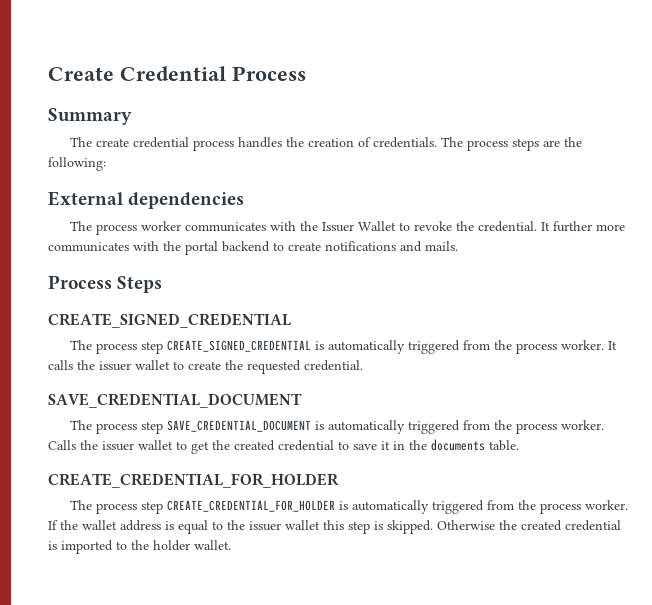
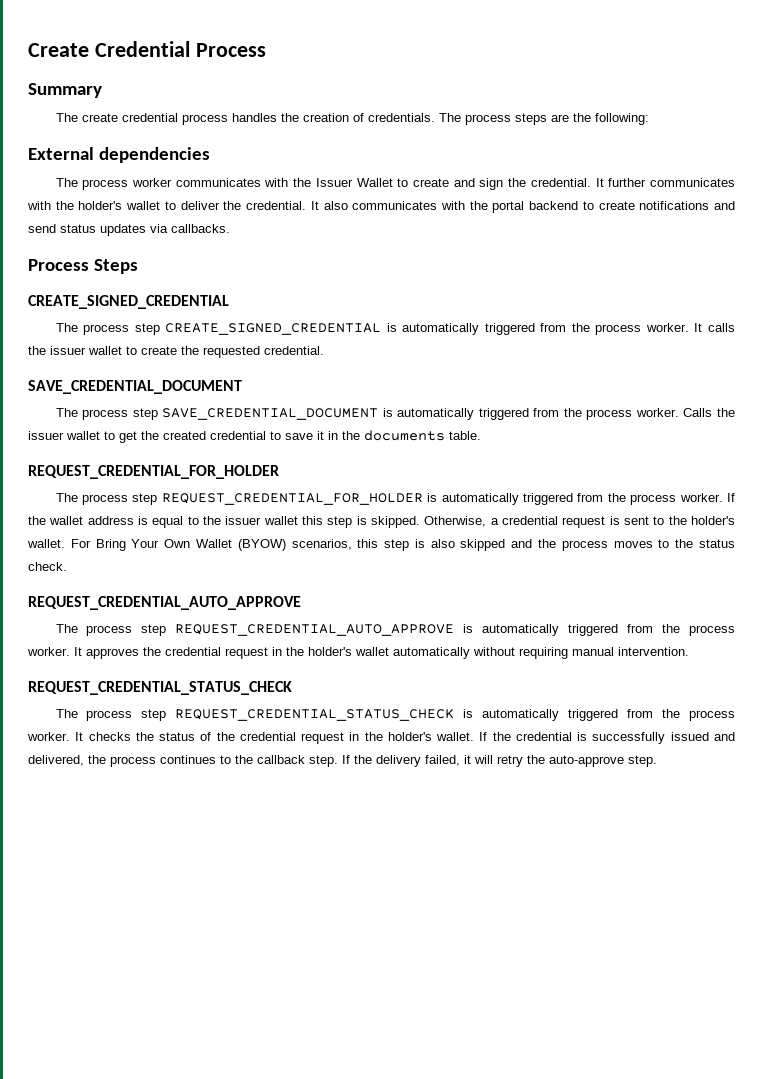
- The process worker communicates with the Issuer Wallet to revoke the credential.
+ The process worker communicates with the Issuer Wallet to create and sign the credential.
- It further more communicates with the portal backend to create notifications and mails.
+ It further communicates with the holder's wallet to deliver the credential. It also communicates with the portal backend to create notifications and send status updates via callbacks.
  Calls the issuer wallet to get the created credential to save it in the documents table.
- CREATE_CREDENTIAL_FOR_HOLDER
- The process step CREATE_CREDENTIAL_FOR_HOLDER is automatically triggered from the process worker.
+ REQUEST_CREDENTIAL_FOR_HOLDER
+ The process step REQUEST_CREDENTIAL_FOR_HOLDER is automatically triggered from the process worker.
- Otherwise the created credential is imported to the holder wallet.
+ Otherwise, a credential request is sent to the holder's wallet. For Bring Your Own Wallet (BYOW) scenarios, this step is also skipped and the process moves to the status check.
+ REQUEST_CREDENTIAL_AUTO_APPROVE
+ The process step REQUEST_CREDENTIAL_AUTO_APPROVE is automatically triggered from the process worker. It approves the credential request in the holder's wallet automatically without requiring manual intervention.
+ REQUEST_CREDENTIAL_STATUS_CHECK
+ The process step REQUEST_CREDENTIAL_STATUS_CHECK is automatically triggered from the process worker. It checks the status of the credential request in the holder's wallet. If the credential is successfully issued and delivered, the process continues to the callback step. If the delivery failed, it will retry the auto-approve step.

